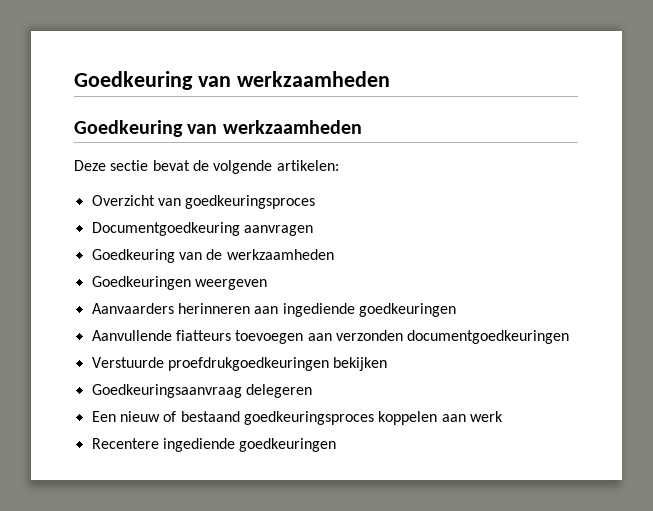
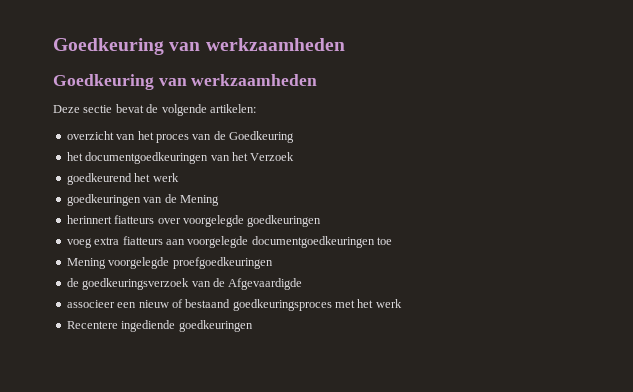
- Overzicht van goedkeuringsproces
- Documentgoedkeuring aanvragen
- Goedkeuring van de werkzaamheden
- Goedkeuringen weergeven
- Aanvaarders herinneren aan ingediende goedkeuringen
- Aanvullende fiatteurs toevoegen aan verzonden documentgoedkeuringen
- Verstuurde proefdrukgoedkeuringen bekijken
- Goedkeuringsaanvraag delegeren
- Een nieuw of bestaand goedkeuringsproces koppelen aan werk
+ overzicht van het proces van de Goedkeuring
+ het documentgoedkeuringen van het Verzoek
+ goedkeurend het werk
+ goedkeuringen van de Mening
+ herinnert fiatteurs over voorgelegde goedkeuringen
+ voeg extra fiatteurs aan voorgelegde documentgoedkeuringen toe
+ Mening voorgelegde proefgoedkeuringen
+ de goedkeuringsverzoek van de Afgevaardigde
+ associeer een nieuw of bestaand goedkeuringsproces met het werk

